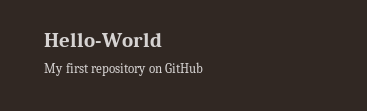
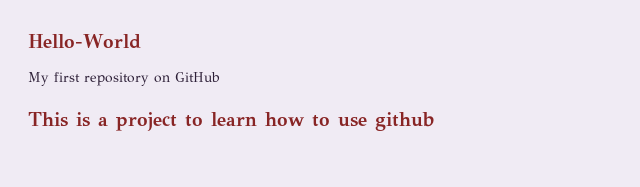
+ This is a project to learn how to use github

